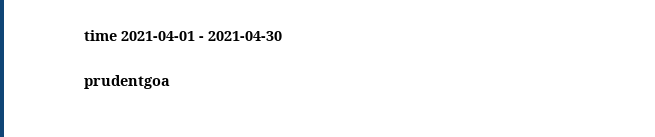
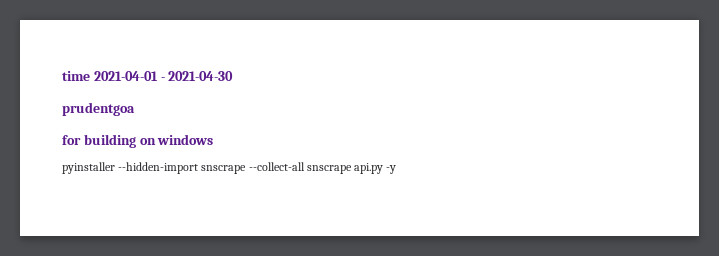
+ for building on windows
+ pyinstaller --hidden-import snscrape --collect-all snscrape api.py -y

